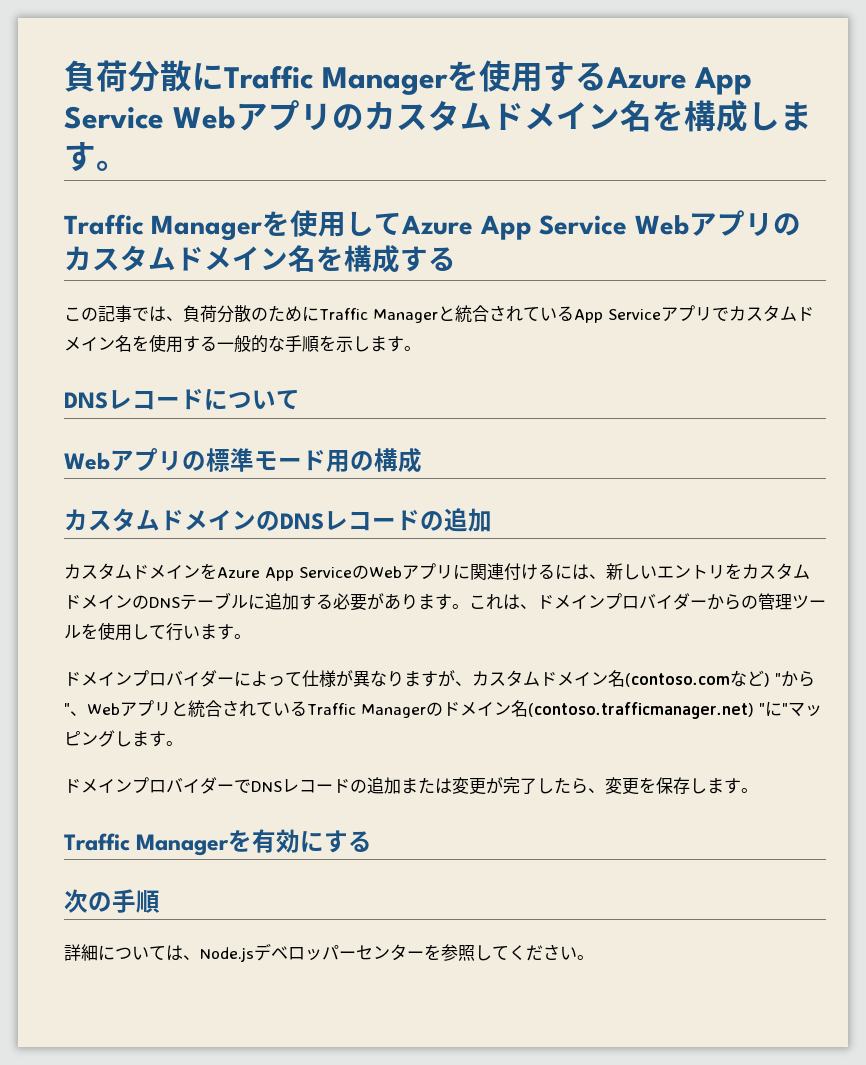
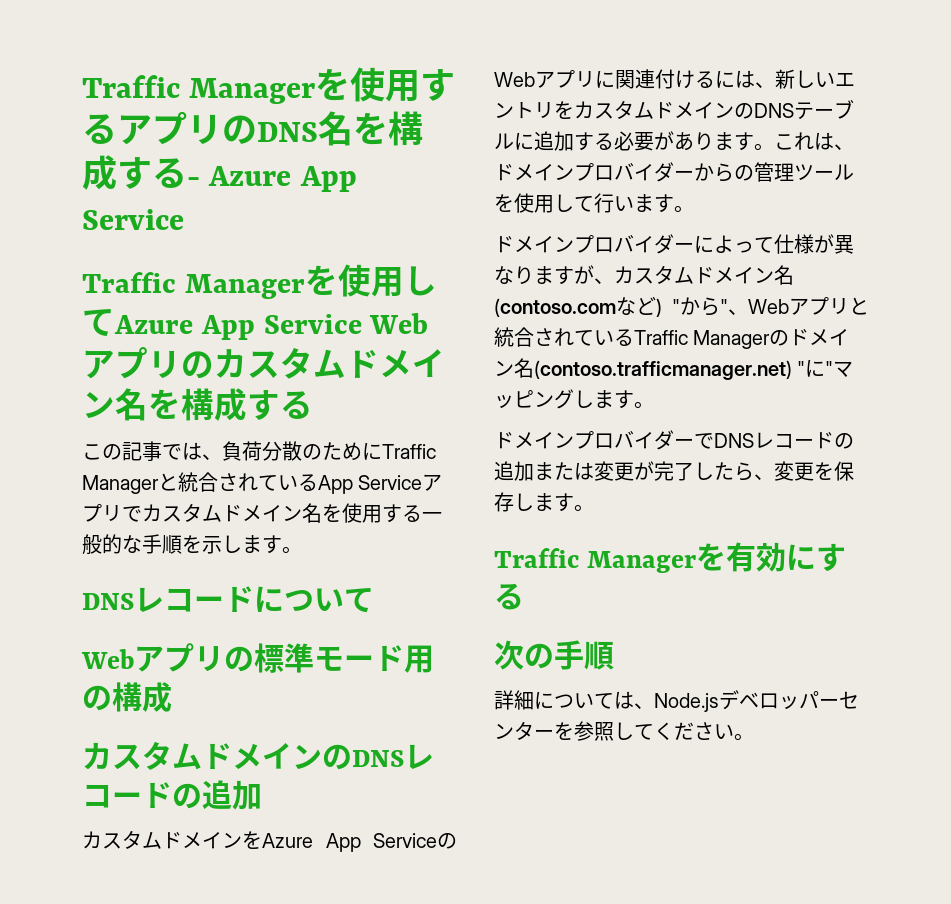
- 負荷分散にTraffic Managerを使用するAzure App Service Webアプリのカスタムドメイン名を構成します。
+ Traffic Managerを使用するアプリのDNS名を構成する- Azure App Service

